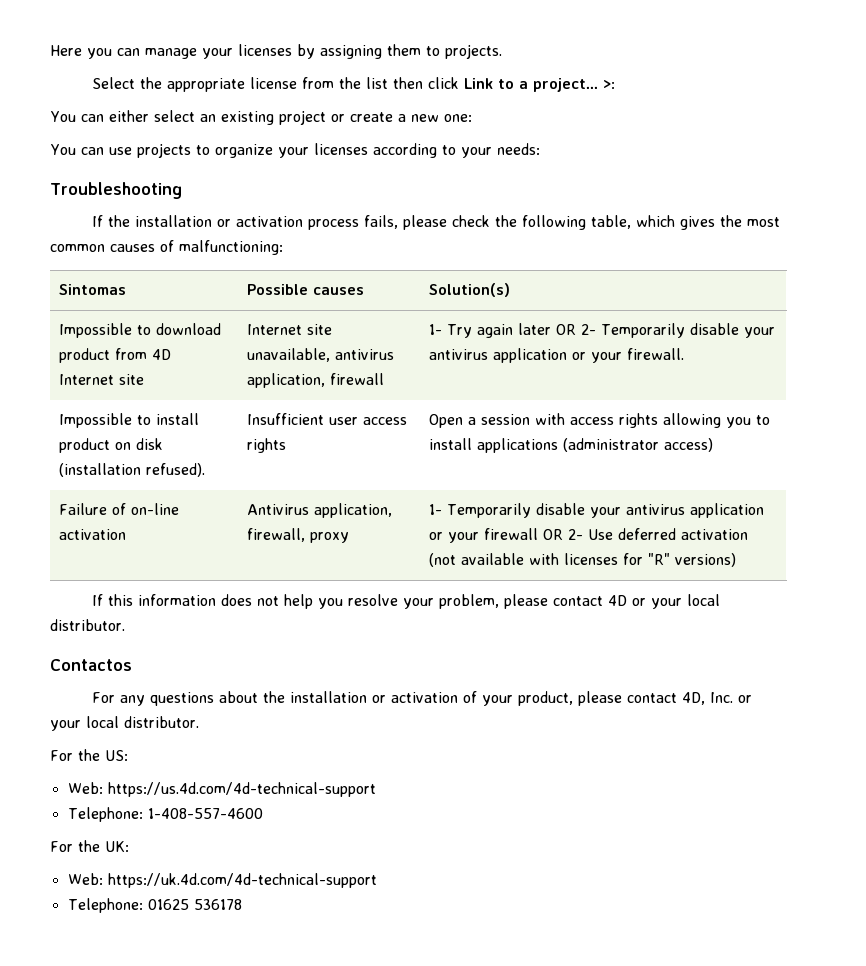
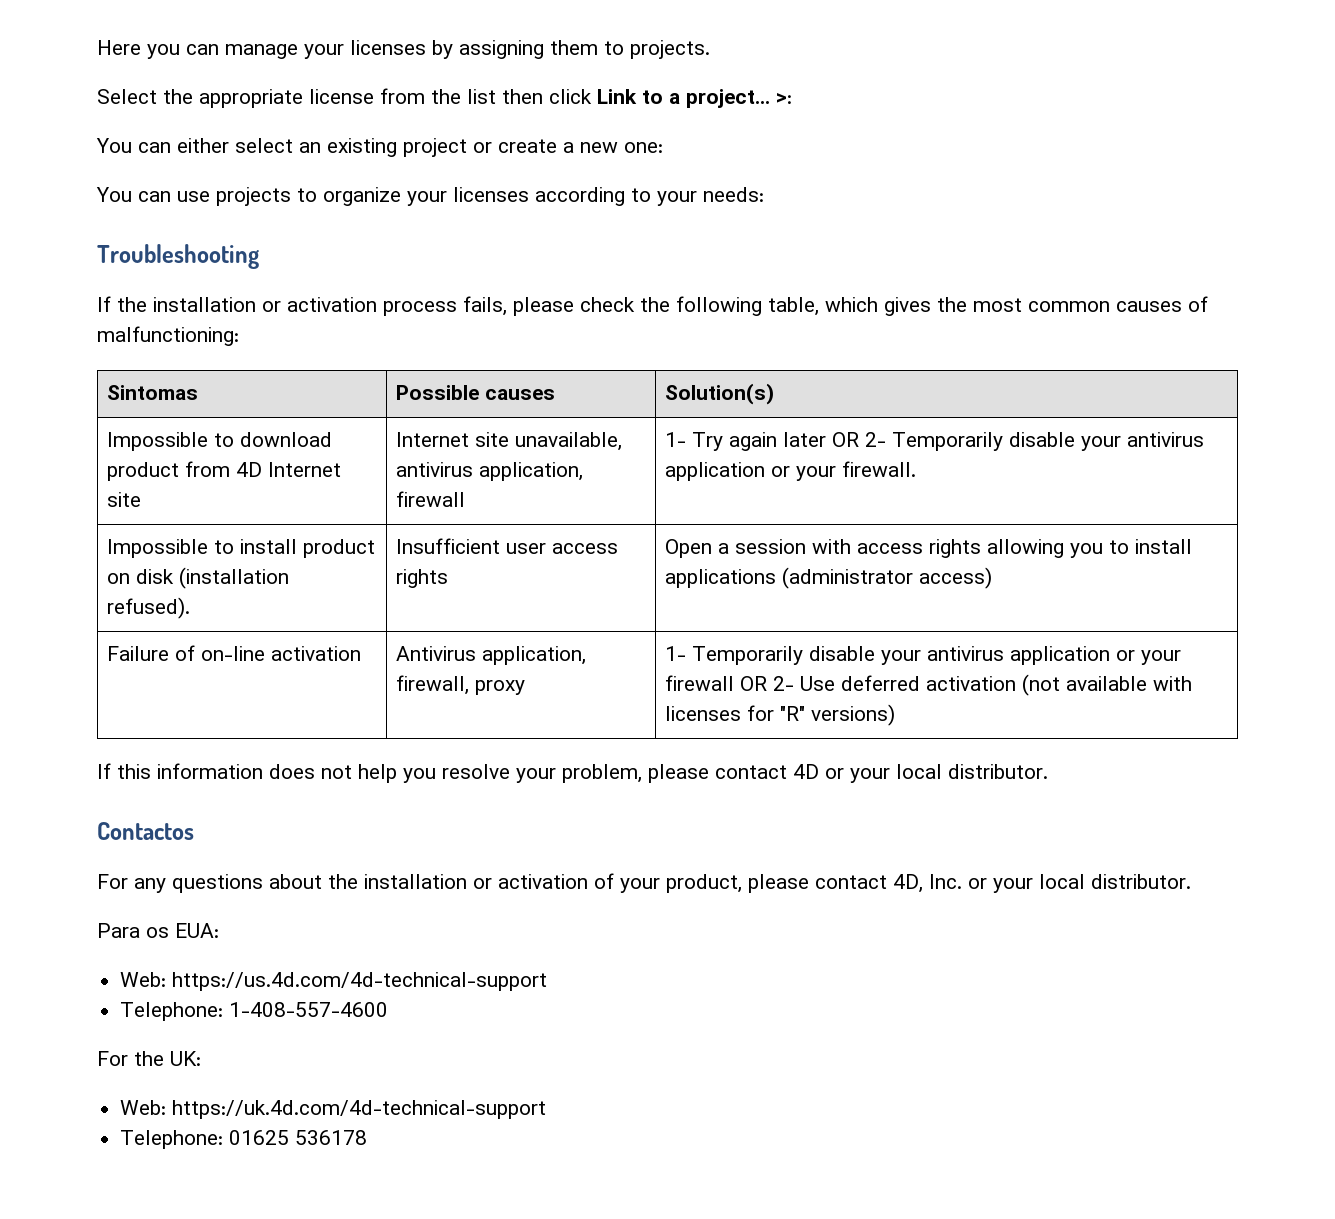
- For the US:
+ Para os EUA:

